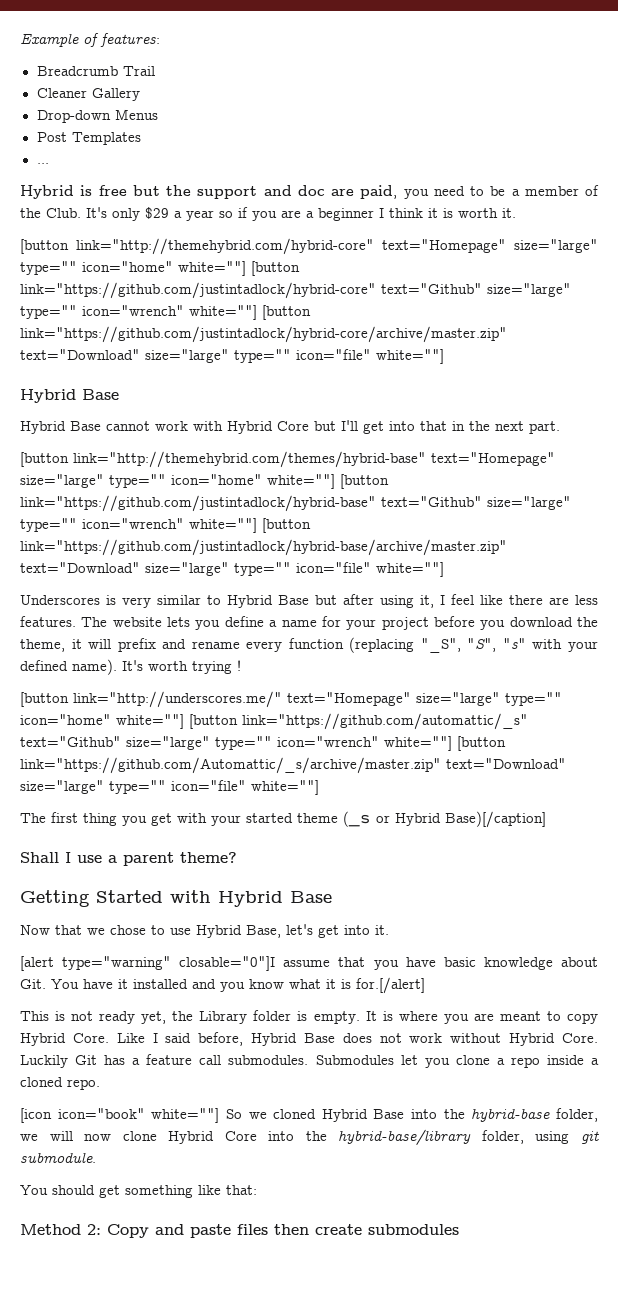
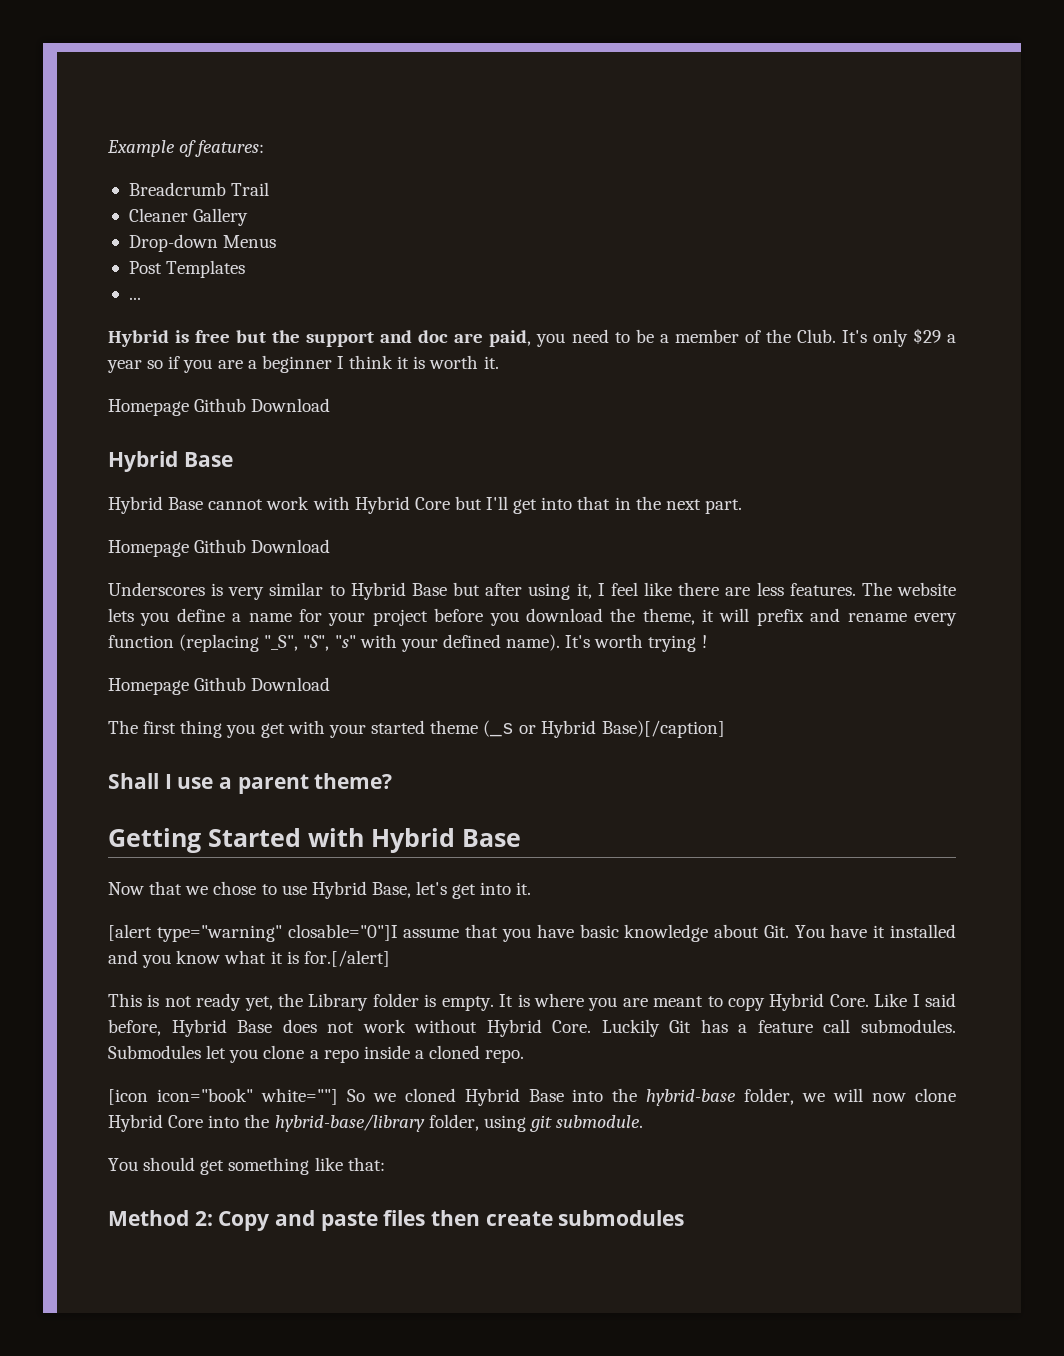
  It's only $29 a year so if you are a beginner I think it is worth it.
- [button link="http://themehybrid.com/hybrid-core" text="Homepage" size="large" type="" icon="home" white=""] [button link="https://github.com/justintadlock/hybrid-core" text="Github" size="large" type="" icon="wrench" white=""] [button link="https://github.com/justintadlock/hybrid-core/archive/master.zip" text="Download" size="large" type="" icon="file" white=""]
+ Homepage Github Download
  Hybrid Base cannot work with Hybrid Core but I'll get into that in the next part.
- [button link="http://themehybrid.com/themes/hybrid-base" text="Homepage" size="large" type="" icon="home" white=""] [button link="https://github.com/justintadlock/hybrid-base" text="Github" size="large" type="" icon="wrench" white=""] [button link="https://github.com/justintadlock/hybrid-base/archive/master.zip" text="Download" size="large" type="" icon="file" white=""]
+ Homepage Github Download
  It's worth trying !
- [button link="http://underscores.me/" text="Homepage" size="large" type="" icon="home" white=""] [button link="https://github.com/automattic/_s" text="Github" size="large" type="" icon="wrench" white=""] [button link="https://github.com/Automattic/_s/archive/master.zip" text="Download" size="large" type="" icon="file" white=""]
+ Homepage Github Download

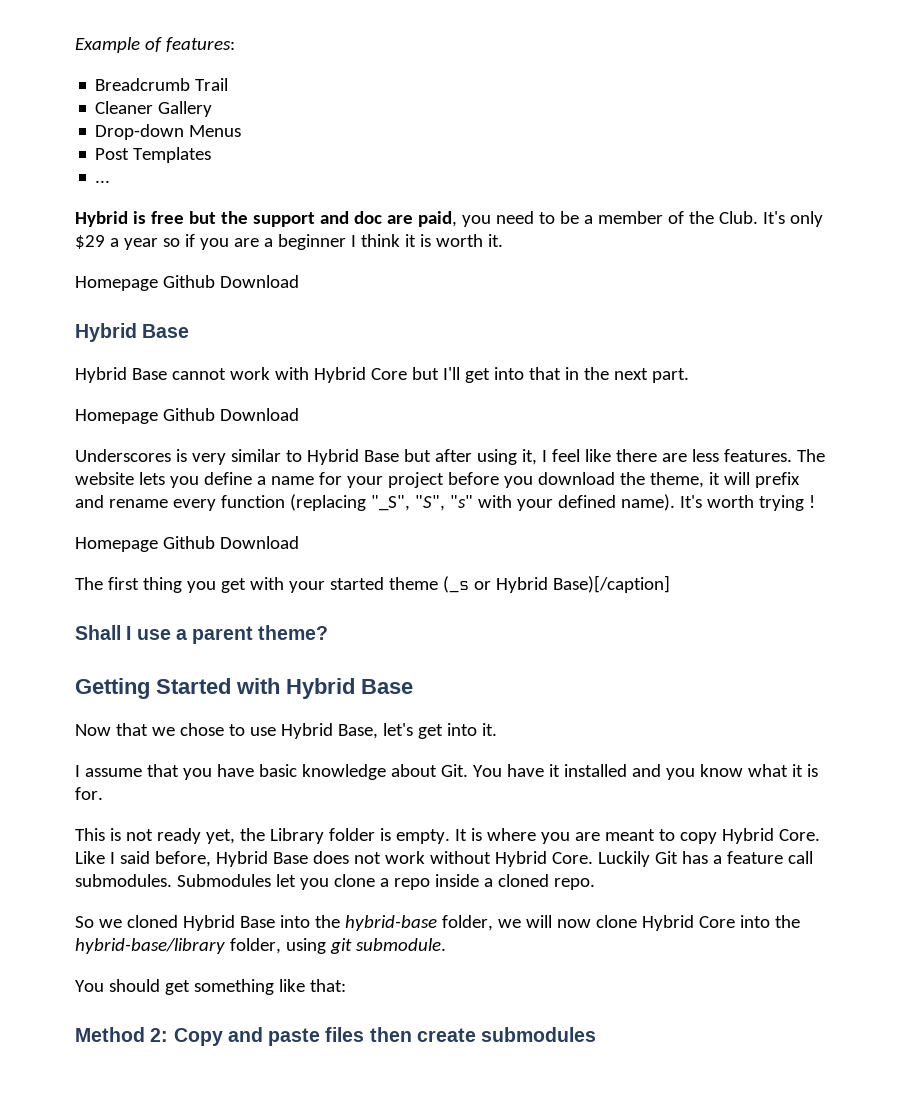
- [alert type="warning" closable="0"]I assume that you have basic knowledge about Git. You have it installed and you know what it is for.[/alert]
+ I assume that you have basic knowledge about Git. You have it installed and you know what it is for.
- [icon icon="book" white=""] So we cloned Hybrid Base into the hybrid-base folder, we will now clone Hybrid Core into the hybrid-base/library folder, using git submodule.
+ So we cloned Hybrid Base into the hybrid-base folder, we will now clone Hybrid Core into the hybrid-base/library folder, using git submodule.

